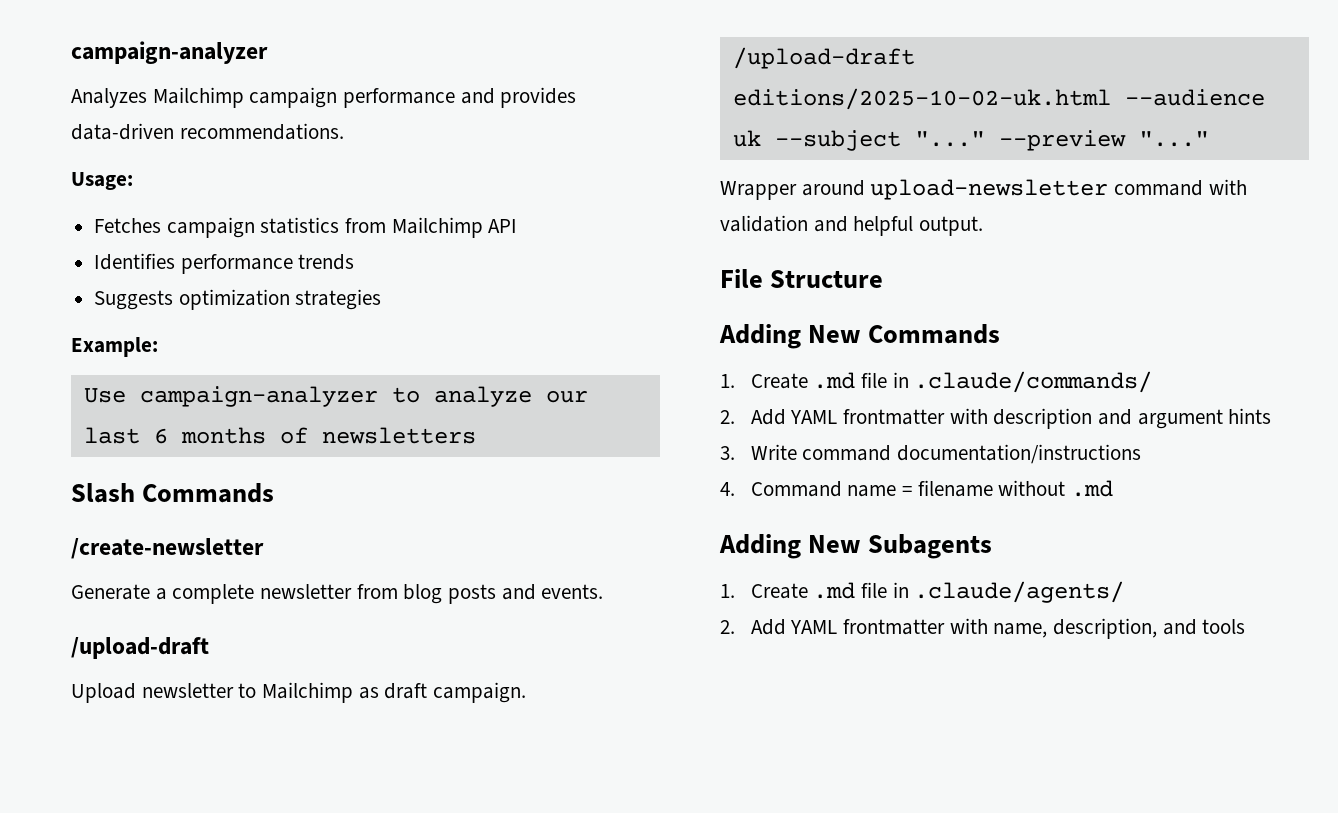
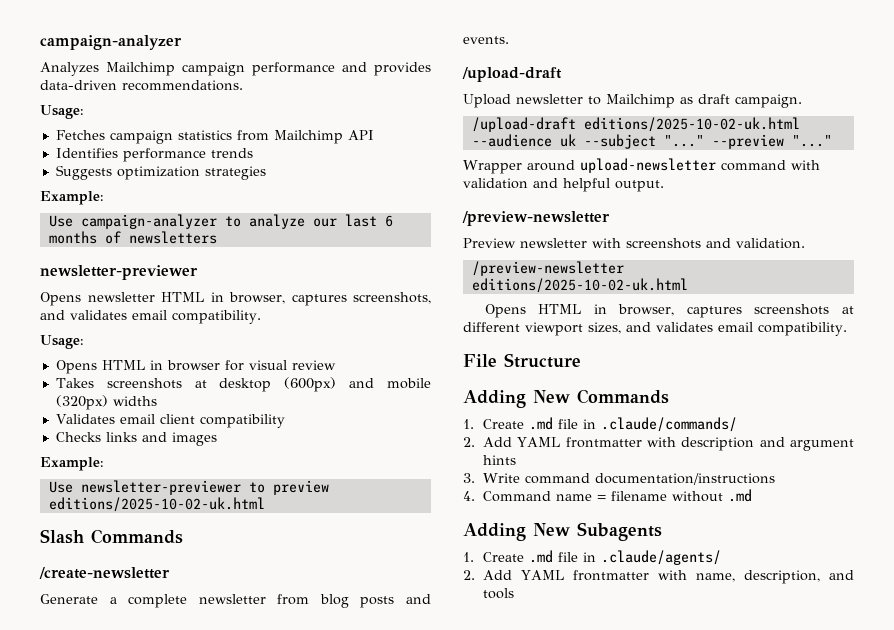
  Use campaign-analyzer to analyze our last 6 months of newsletters
+ newsletter-previewer
+ Opens newsletter HTML in browser, captures screenshots, and validates email compatibility.
+ Usage:
+ Opens HTML in browser for visual review
+ Takes screenshots at desktop (600px) and mobile (320px) widths
+ Validates email client compatibility
+ Checks links and images
+ Example:
+ Use newsletter-previewer to preview editions/2025-10-02-uk.html
  Wrapper around upload-newsletter command with validation and helpful output.
+ /preview-newsletter
+ Preview newsletter with screenshots and validation.
+ /preview-newsletter editions/2025-10-02-uk.html
+ Opens HTML in browser, captures screenshots at different viewport sizes, and validates email compatibility.

